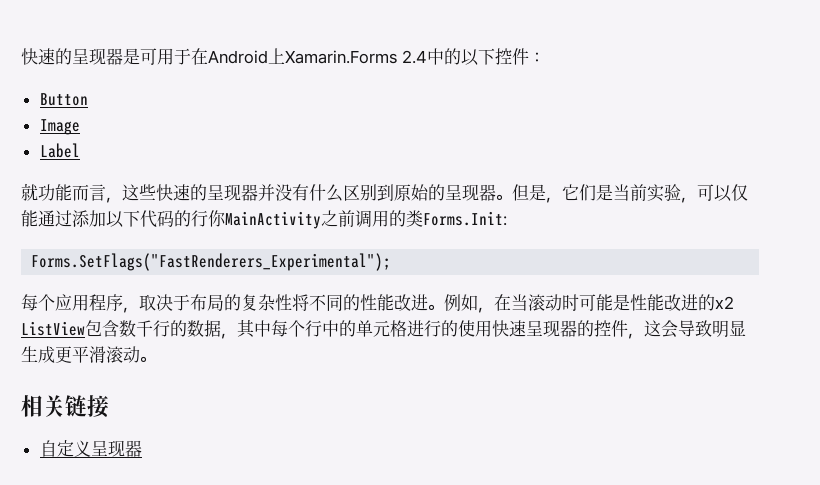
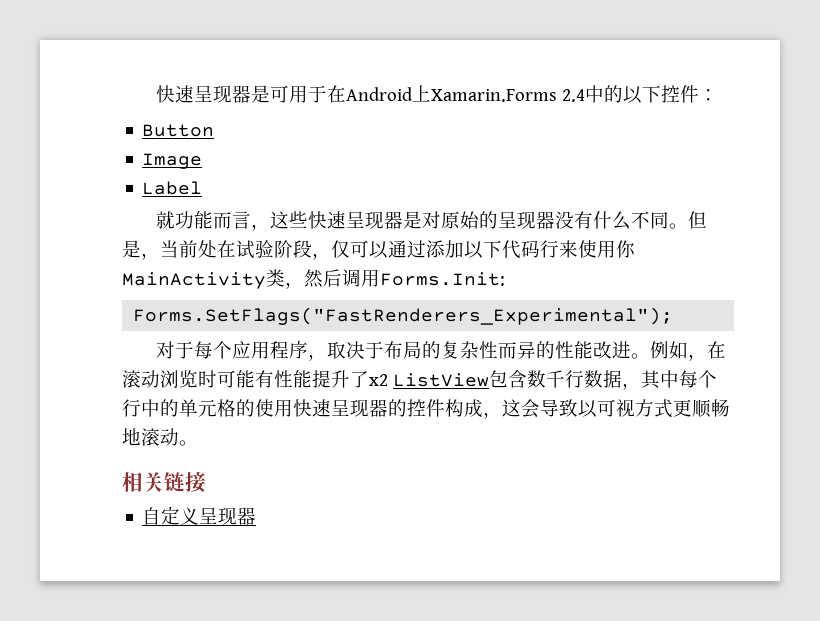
- 快速的呈现器是可用于在Android上Xamarin.Forms 2.4中的以下控件：
+ 快速呈现器是可用于在Android上Xamarin.Forms 2.4中的以下控件：
- 就功能而言，这些快速的呈现器并没有什么区别到原始的呈现器。但是，它们是当前实验，可以仅能通过添加以下代码的行你MainActivity之前调用的类Forms.Init:
+ 就功能而言，这些快速呈现器是对原始的呈现器没有什么不同。但是，当前处在试验阶段，仅可以通过添加以下代码行来使用你MainActivity类，然后调用Forms.Init:
- 每个应用程序，取决于布局的复杂性将不同的性能改进。
+ 对于每个应用程序，取决于布局的复杂性而异的性能改进。
- 例如，在当滚动时可能是性能改进的x2 ListView包含数千行的数据，其中每个行中的单元格进行的使用快速呈现器的控件，这会导致明显生成更平滑滚动。
+ 例如，在滚动浏览时可能有性能提升了x2 ListView包含数千行数据，其中每个行中的单元格的使用快速呈现器的控件构成，这会导致以可视方式更顺畅地滚动。

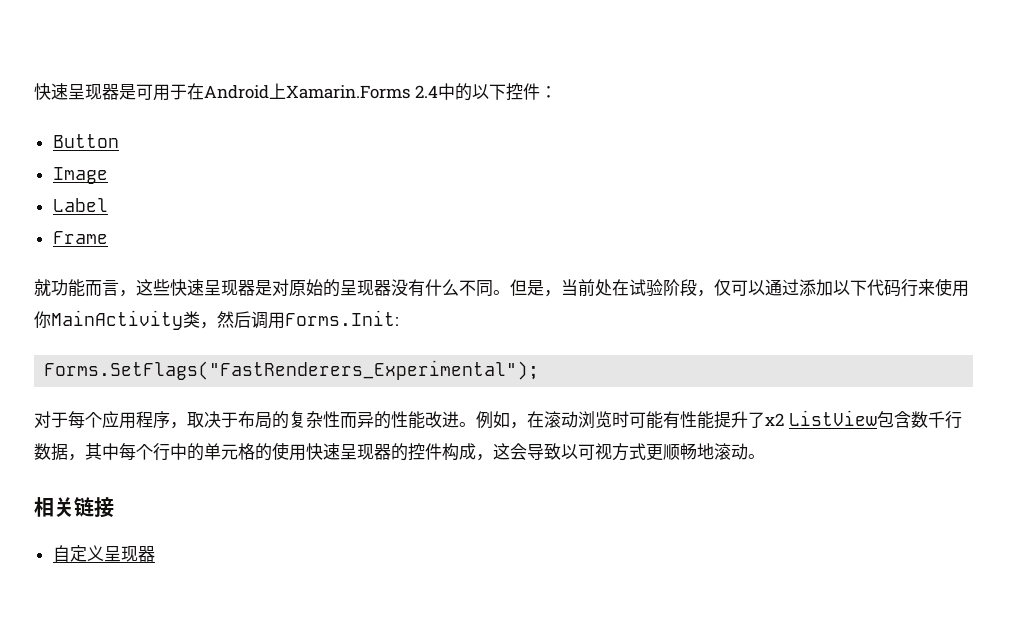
+ Frame

